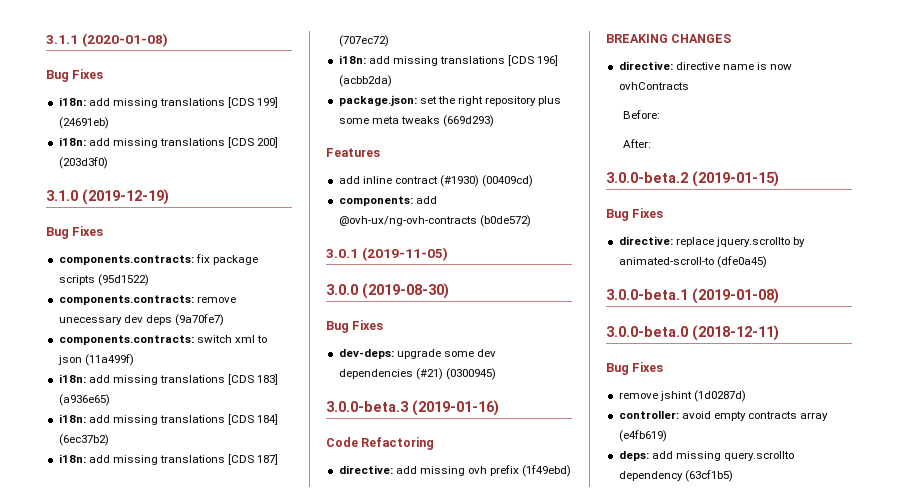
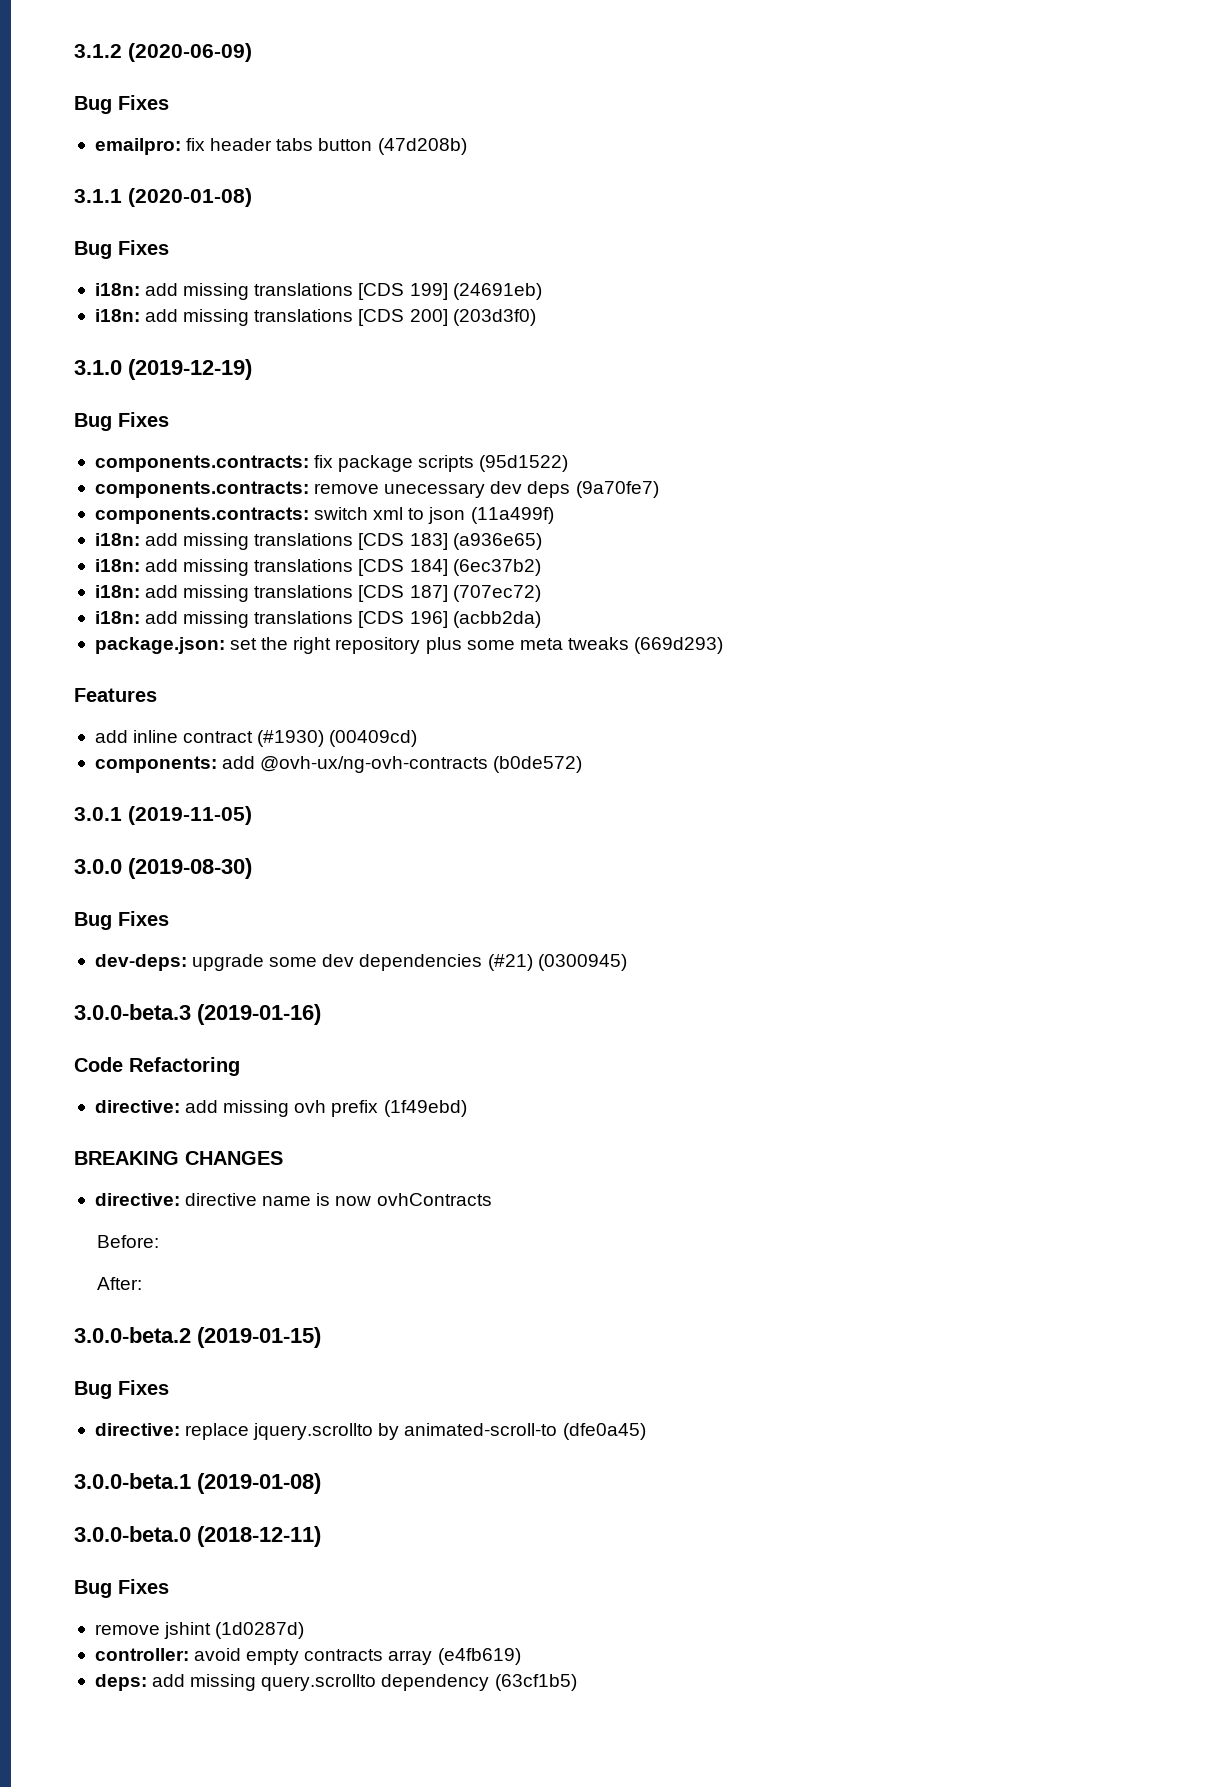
+ 3.1.2 (2020-06-09)
+ Bug Fixes
+ emailpro: fix header tabs button (47d208b)

